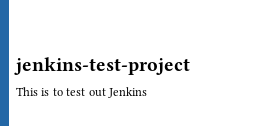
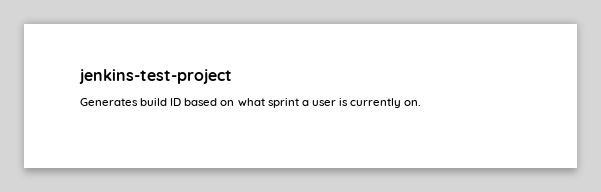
- This is to test out Jenkins
+ Generates build ID based on what sprint a user is currently on.

